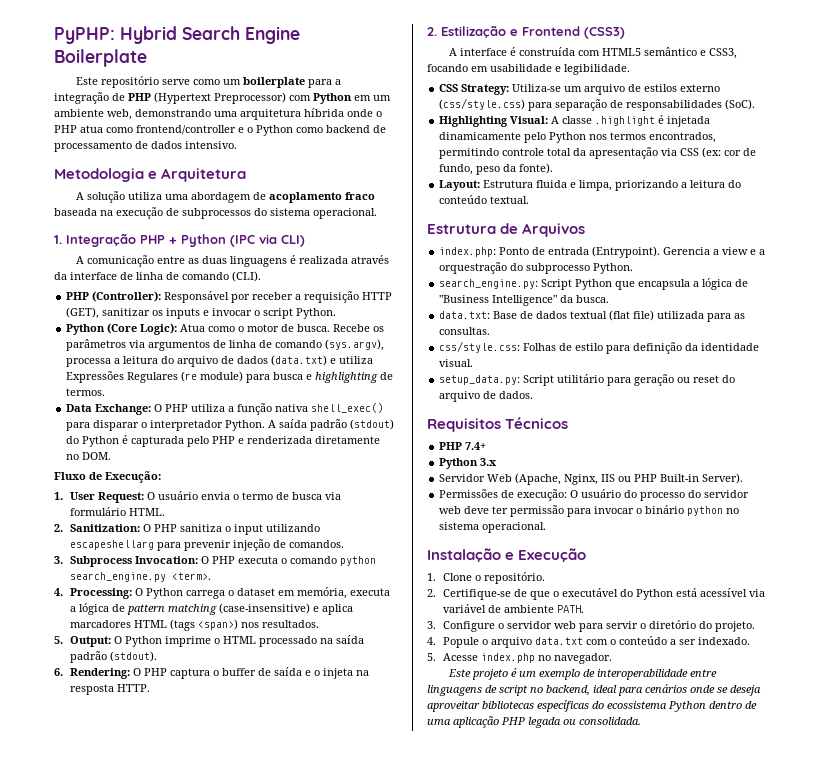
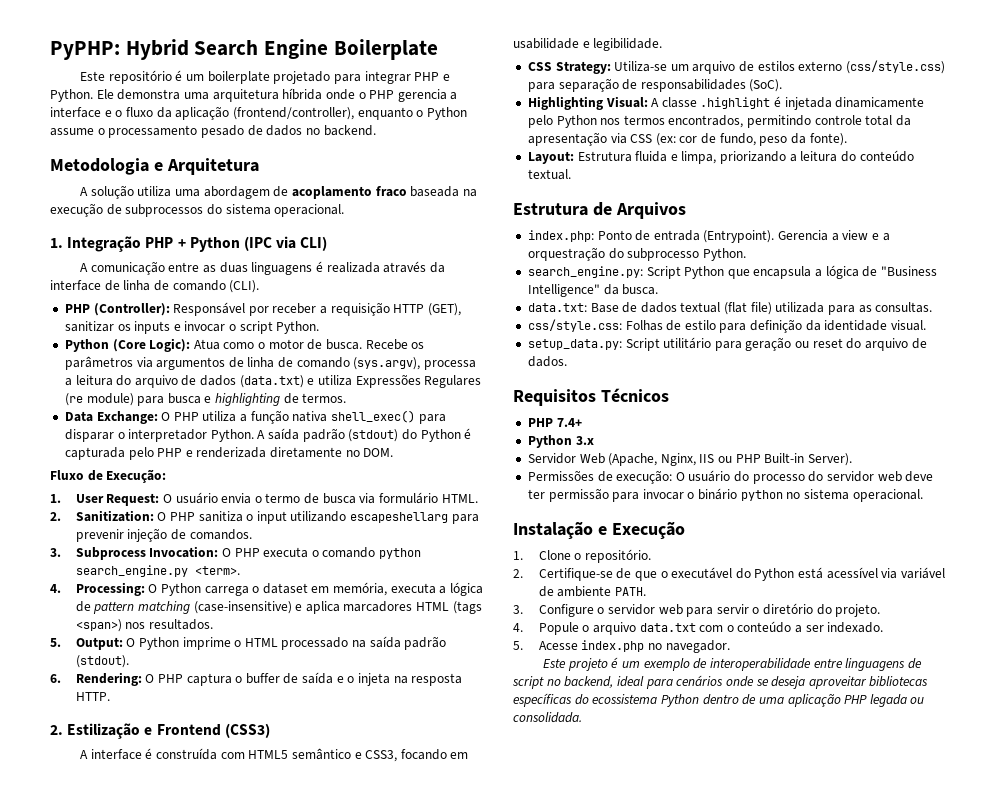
- Este repositório serve como um boilerplate para a integração de PHP (Hypertext Preprocessor) com Python em um ambiente web, demonstrando uma arquitetura híbrida onde o PHP atua como frontend/controller e o Python como backend de processamento de dados intensivo.
+ Este repositório é um boilerplate projetado para integrar PHP e Python. Ele demonstra uma arquitetura híbrida onde o PHP gerencia a interface e o fluxo da aplicação (frontend/controller), enquanto o Python assume o processamento pesado de dados no backend.

